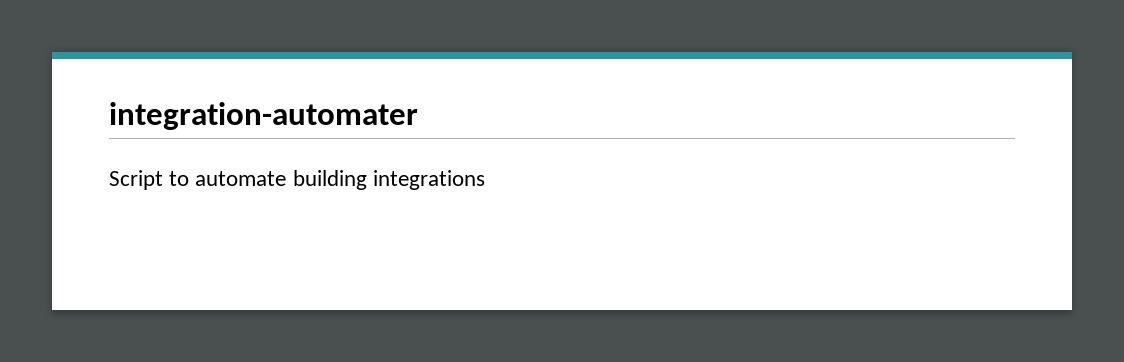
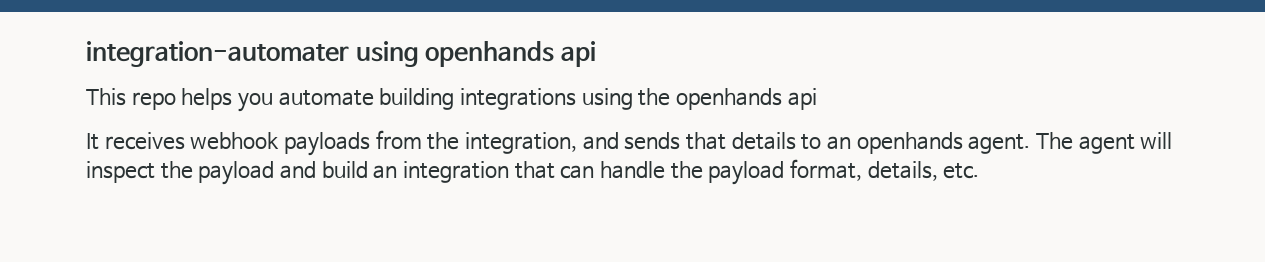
- integration-automater
- Script to automate building integrations
+ integration-automater using openhands api
+ This repo helps you automate building integrations using the openhands api
+ It receives webhook payloads from the integration, and sends that details to an openhands agent. The agent will inspect the payload and build an integration that can handle the payload format, details, etc.

